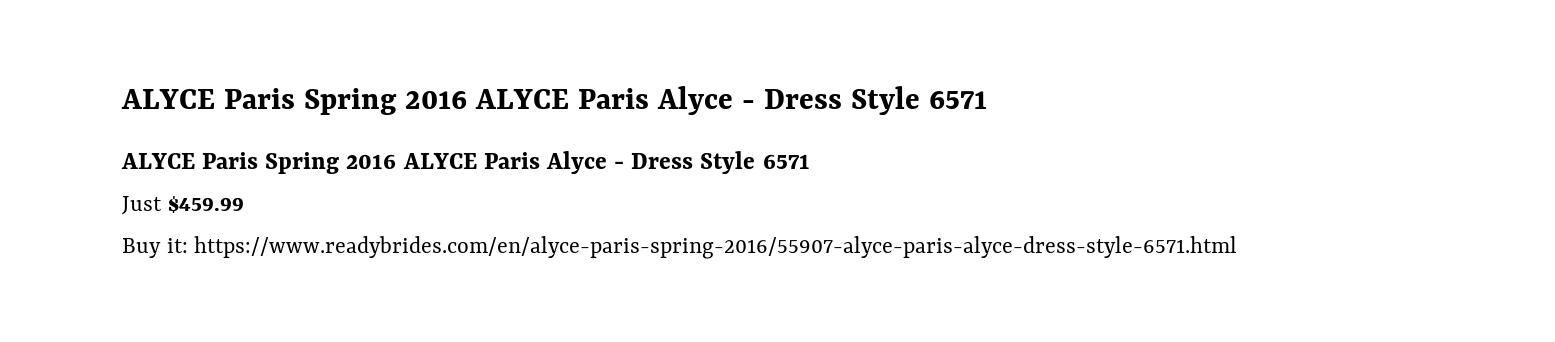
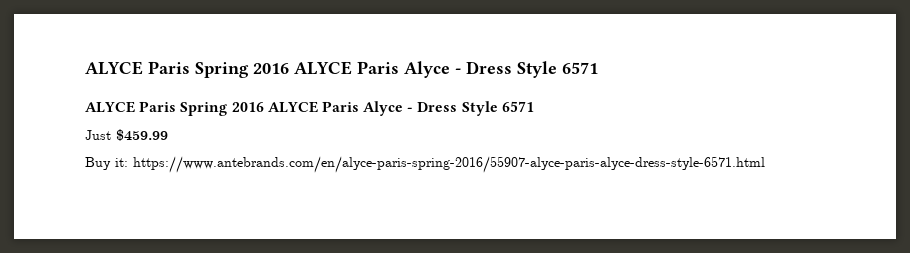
- Buy it: https://www.readybrides.com/en/alyce-paris-spring-2016/55907-alyce-paris-alyce-dress-style-6571.html
+ Buy it: https://www.antebrands.com/en/alyce-paris-spring-2016/55907-alyce-paris-alyce-dress-style-6571.html

